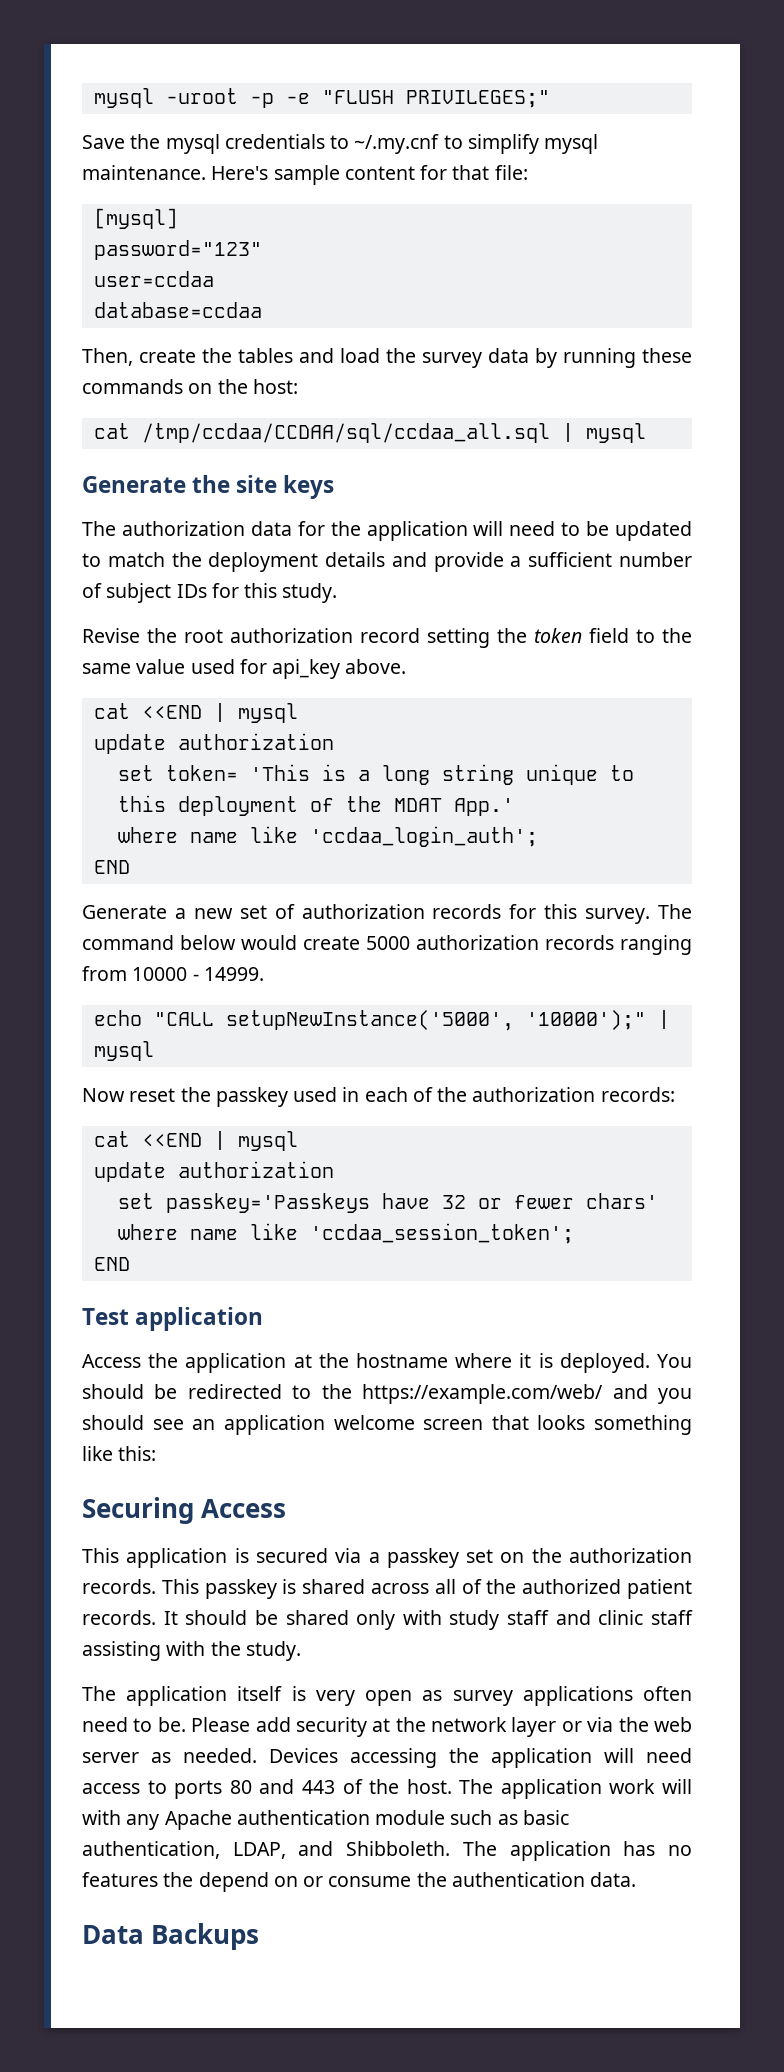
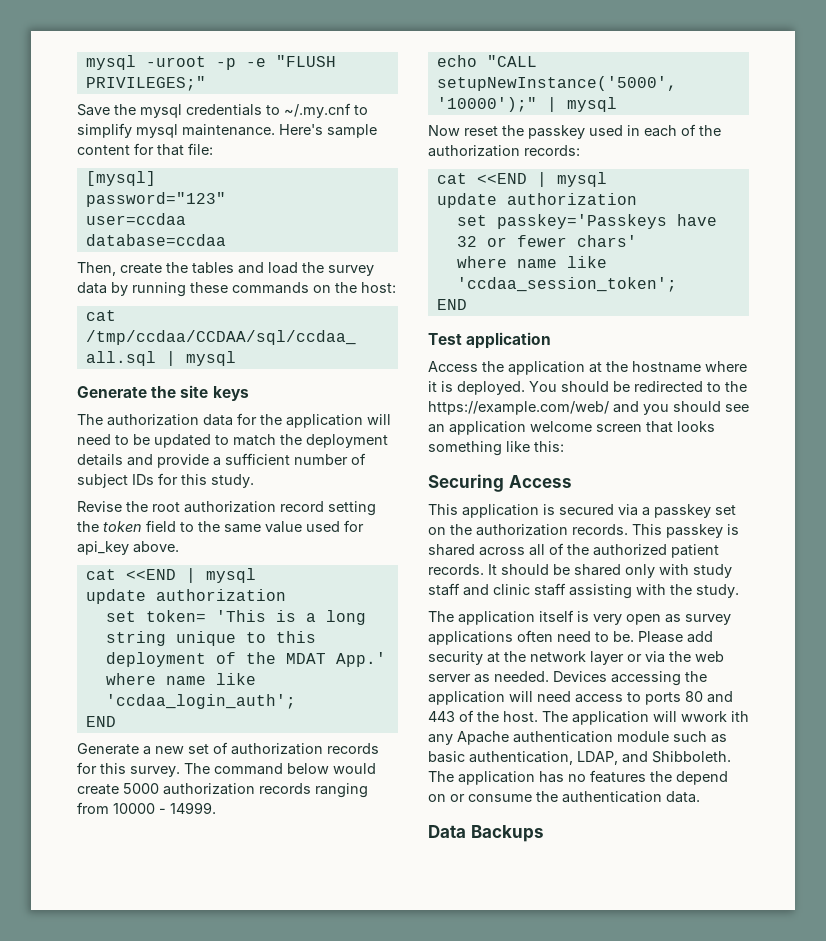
- The application work will with any Apache authentication module such as basic authentication, LDAP, and Shibboleth.
+ The application will wwork ith any Apache authentication module such as basic authentication, LDAP, and Shibboleth.

